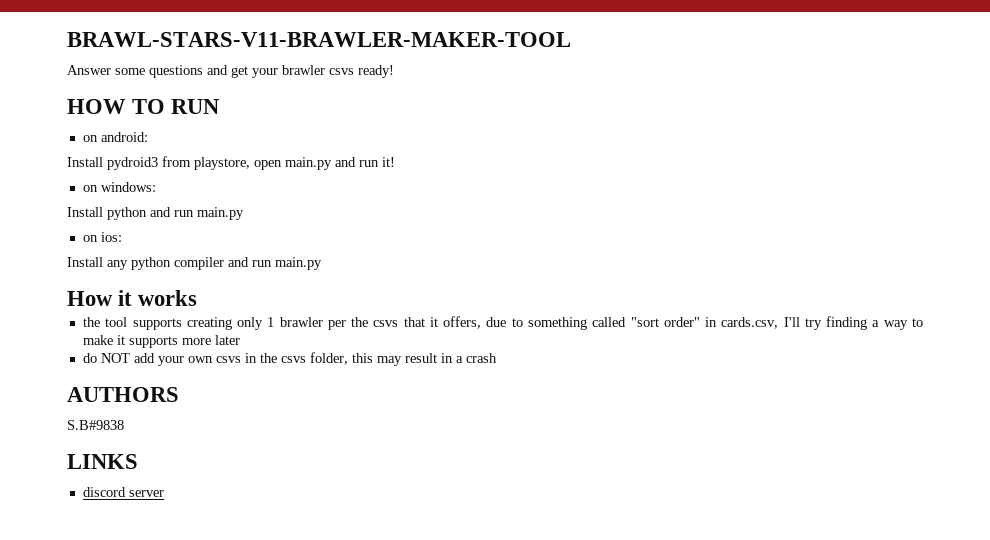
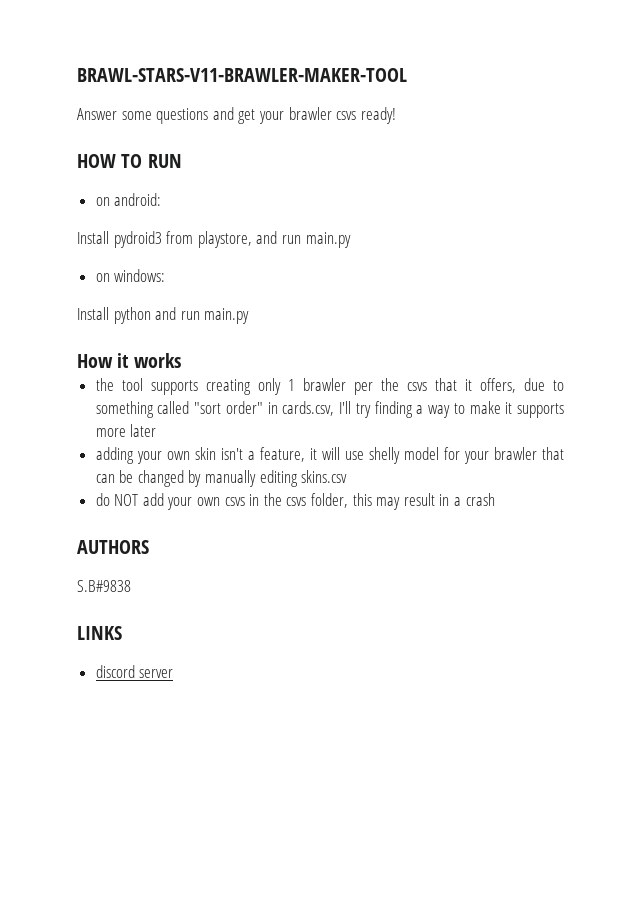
- Install pydroid3 from playstore, open main.py and run it!
+ Install pydroid3 from playstore, and run main.py
- on ios:
- Install any python compiler and run main.py
+ adding your own skin isn't a feature, it will use shelly model for your brawler that can be changed by manually editing skins.csv

